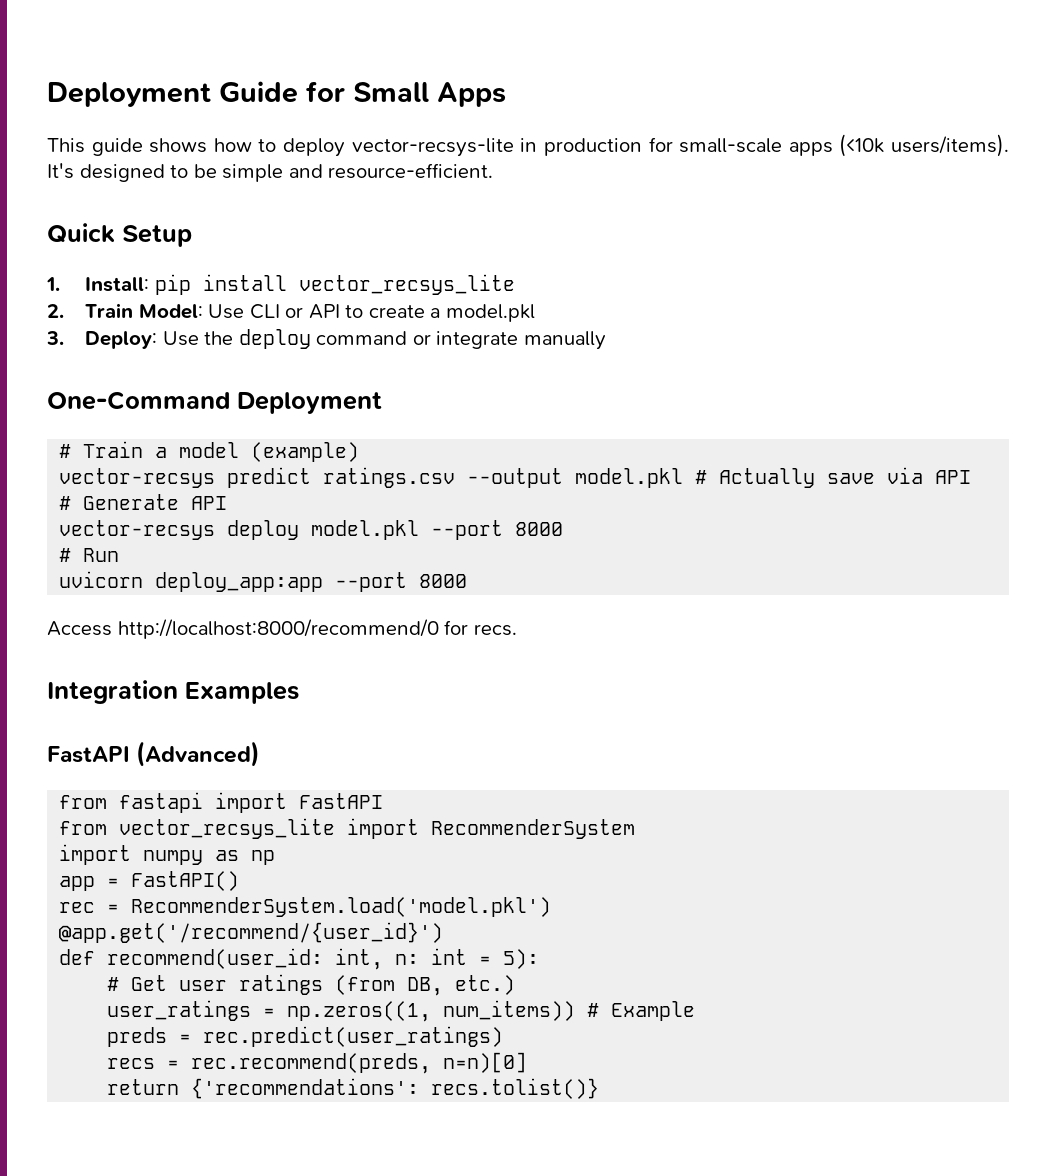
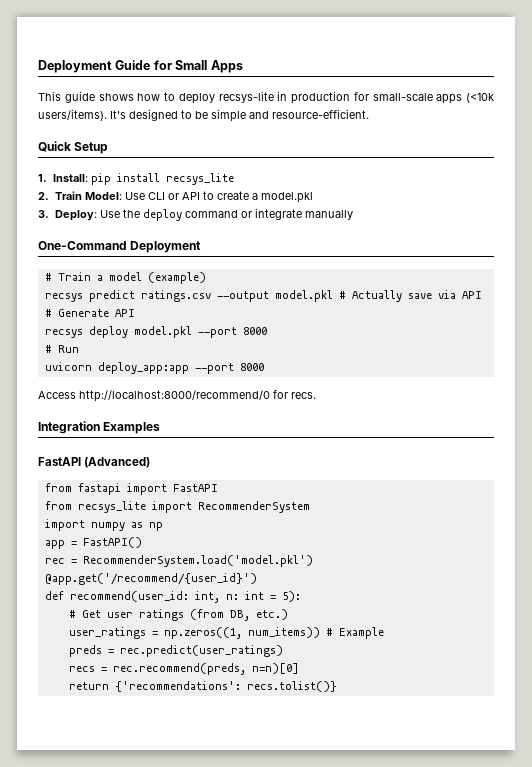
- This guide shows how to deploy vector-recsys-lite in production for small-scale apps (<10k users/items).
+ This guide shows how to deploy recsys-lite in production for small-scale apps (<10k users/items).
- 1. Install: pip install vector_recsys_lite
+ 1. Install: pip install recsys_lite
- vector-recsys predict ratings.csv --output model.pkl # Actually save via API
+ recsys predict ratings.csv --output model.pkl # Actually save via API
- vector-recsys deploy model.pkl --port 8000
+ recsys deploy model.pkl --port 8000
- from vector_recsys_lite import RecommenderSystem
+ from recsys_lite import RecommenderSystem

